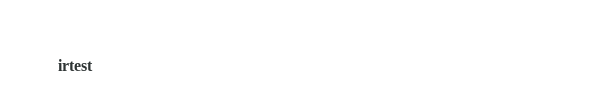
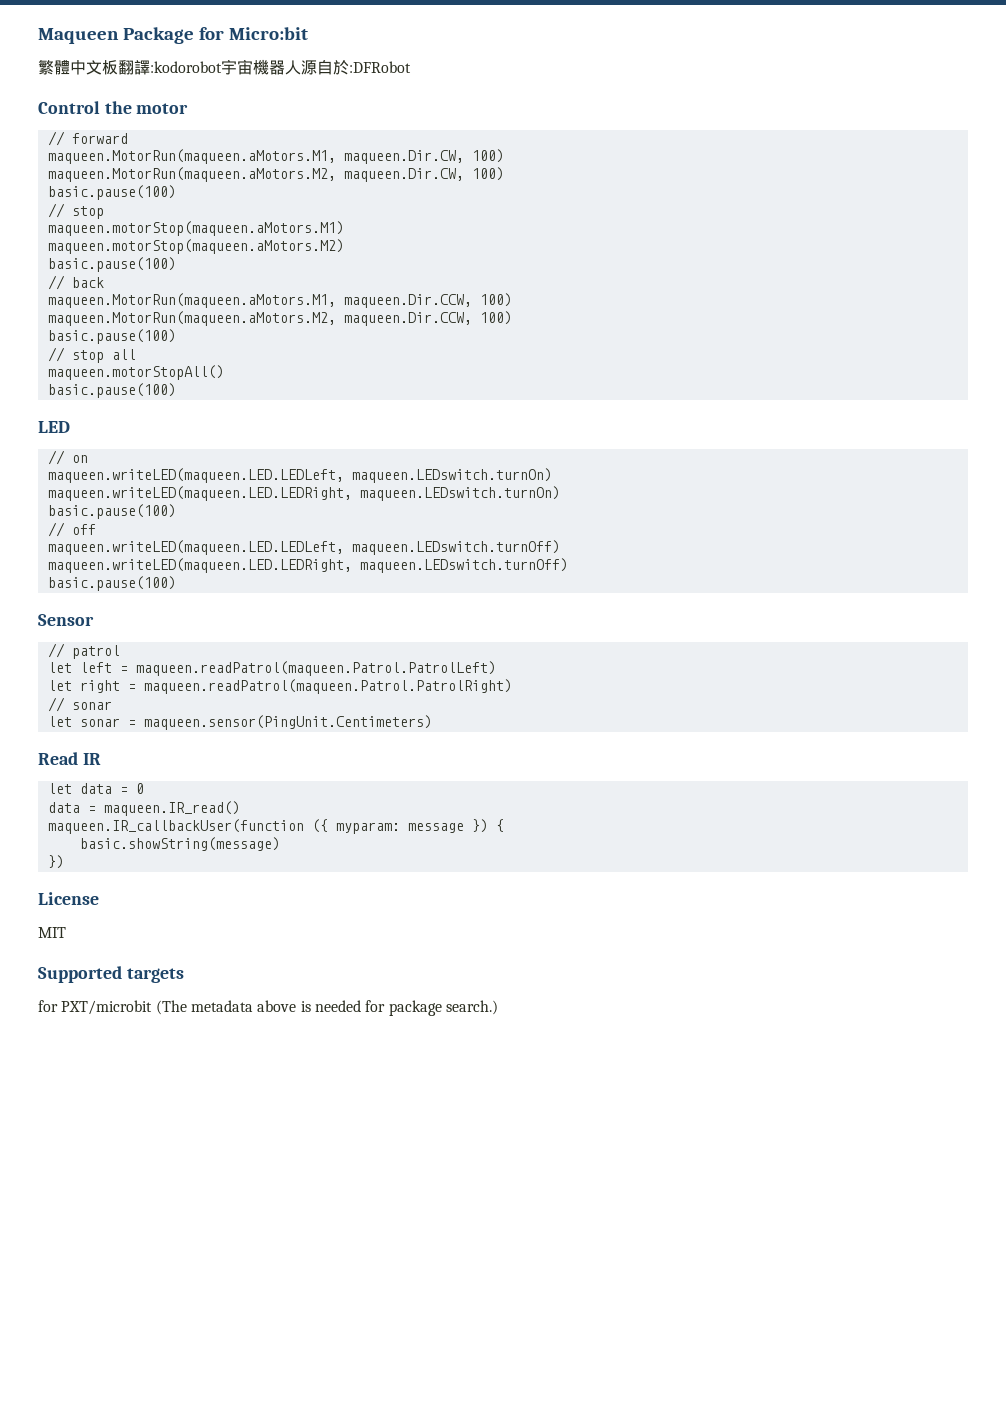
- irtest
+ Maqueen Package for Micro:bit
+ 繁體中文板翻譯:kodorobot宇宙機器人源自於:DFRobot
+ Control the motor
+ // forward
+ maqueen.MotorRun(maqueen.aMotors.M1, maqueen.Dir.CW, 100)
+ maqueen.MotorRun(maqueen.aMotors.M2, maqueen.Dir.CW, 100)
+ basic.pause(100)
+ // stop
+ maqueen.motorStop(maqueen.aMotors.M1)
+ maqueen.motorStop(maqueen.aMotors.M2)
+ basic.pause(100)
+ // back
+ maqueen.MotorRun(maqueen.aMotors.M1, maqueen.Dir.CCW, 100)
+ maqueen.MotorRun(maqueen.aMotors.M2, maqueen.Dir.CCW, 100)
+ basic.pause(100)
+ // stop all
+ maqueen.motorStopAll()
+ basic.pause(100)
+ LED
+ // on
+ maqueen.writeLED(maqueen.LED.LEDLeft, maqueen.LEDswitch.turnOn)
+ maqueen.writeLED(maqueen.LED.LEDRight, maqueen.LEDswitch.turnOn)
+ basic.pause(100)
+ // off
+ maqueen.writeLED(maqueen.LED.LEDLeft, maqueen.LEDswitch.turnOff)
+ maqueen.writeLED(maqueen.LED.LEDRight, maqueen.LEDswitch.turnOff)
+ basic.pause(100)
+ Sensor
+ // patrol
+ let left = maqueen.readPatrol(maqueen.Patrol.PatrolLeft)
+ let right = maqueen.readPatrol(maqueen.Patrol.PatrolRight)
+ // sonar
+ let sonar = maqueen.sensor(PingUnit.Centimeters)
+ Read IR
+ let data = 0
+ data = maqueen.IR_read()
+ maqueen.IR_callbackUser(function ({ myparam: message }) {
+ basic.showString(message)
+ })
+ License
+ MIT
+ Supported targets
+ for PXT/microbit (The metadata above is needed for package search.)

